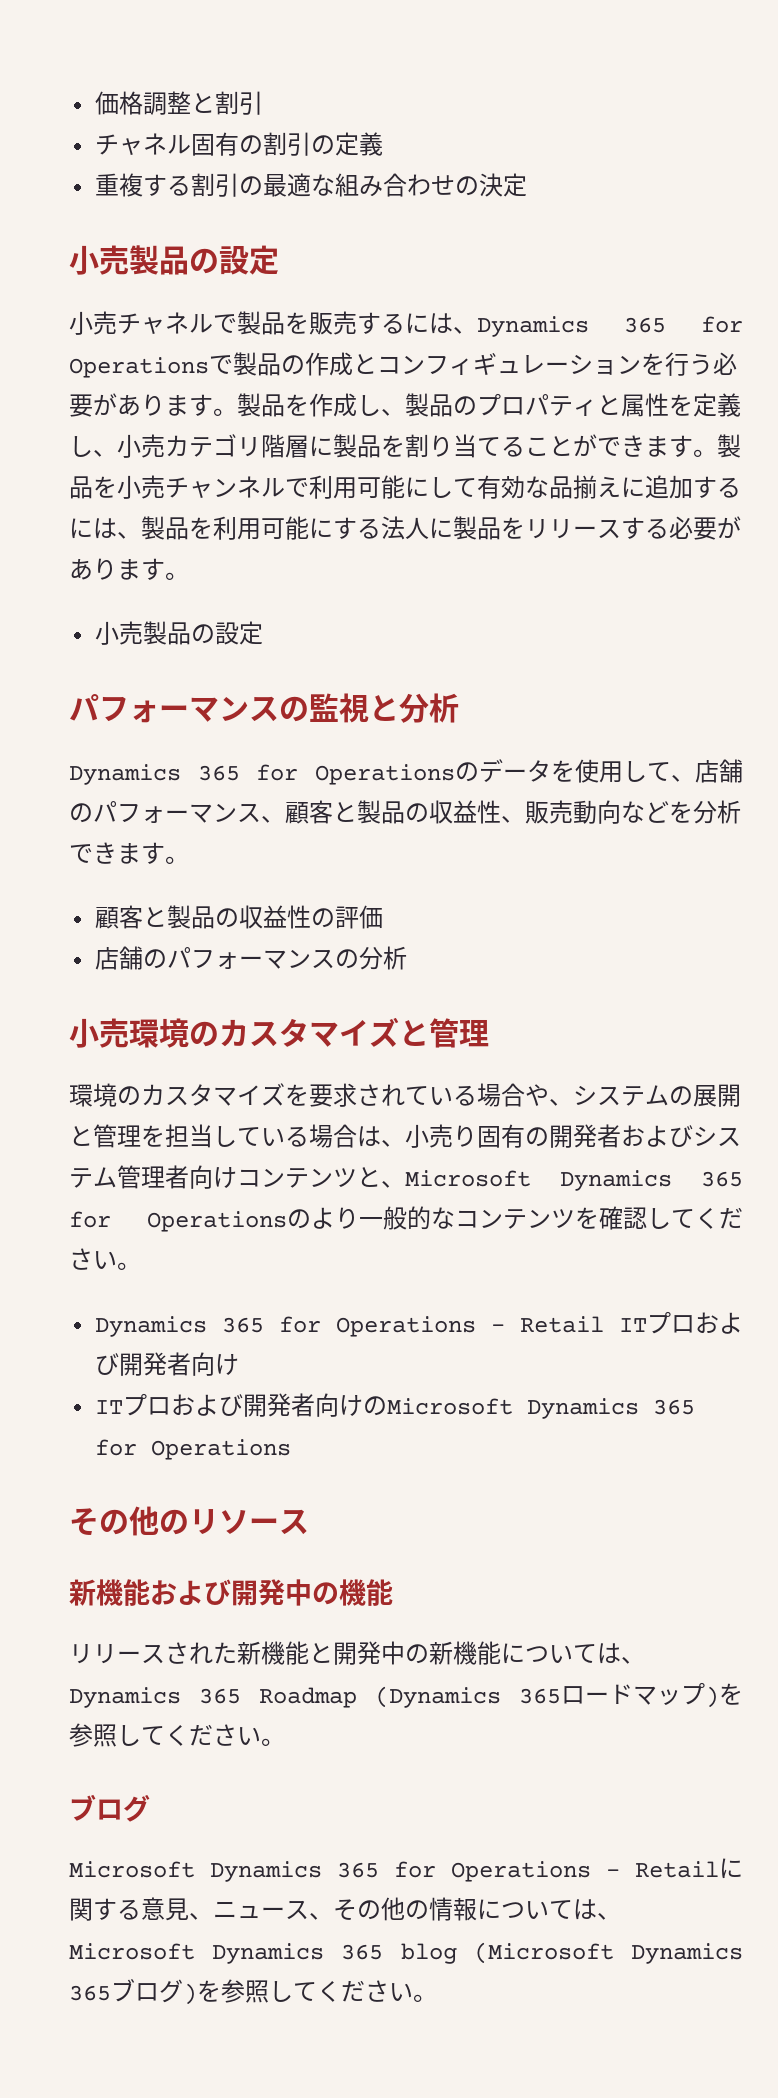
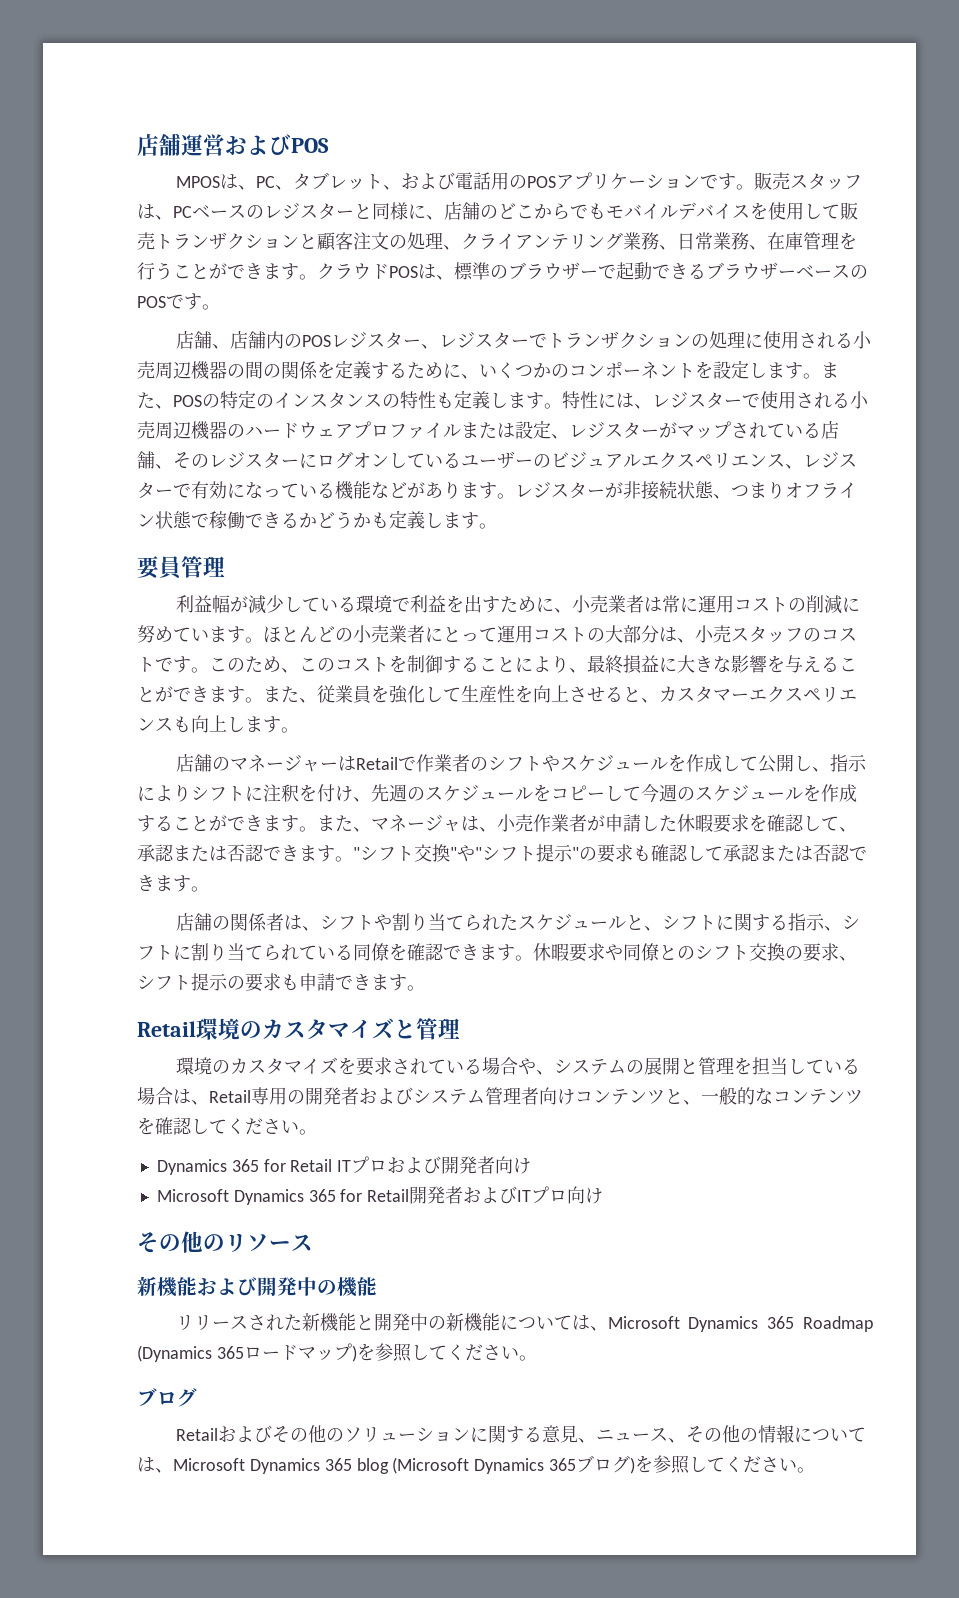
- 価格調整と割引
- チャネル固有の割引の定義
- 重複する割引の最適な組み合わせの決定
- 小売製品の設定
- 小売チャネルで製品を販売するには、Dynamics 365 for Operationsで製品の作成とコンフィギュレーションを行う必要があります。製品を作成し、製品のプロパティと属性を定義し、小売カテゴリ階層に製品を割り当てることができます。製品を小売チャンネルで利用可能にして有効な品揃えに追加するには、製品を利用可能にする法人に製品をリリースする必要があります。
- 小売製品の設定
- パフォーマンスの監視と分析
- Dynamics 365 for Operationsのデータを使用して、店舗のパフォーマンス、顧客と製品の収益性、販売動向などを分析できます。
- 顧客と製品の収益性の評価
- 店舗のパフォーマンスの分析
- 小売環境のカスタマイズと管理
+ 店舗運営およびPOS
+ MPOSは、PC、タブレット、および電話用のPOSアプリケーションです。販売スタッフは、PCベースのレジスターと同様に、店舗のどこからでもモバイルデバイスを使用して販売トランザクションと顧客注文の処理、クライアンテリング業務、日常業務、在庫管理を行うことができます。クラウドPOSは、標準のブラウザーで起動できるブラウザーベースのPOSです。
+ 店舗、店舗内のPOSレジスター、レジスターでトランザクションの処理に使用される小売周辺機器の間の関係を定義するために、いくつかのコンポーネントを設定します。また、POSの特定のインスタンスの特性も定義します。特性には、レジスターで使用される小売周辺機器のハードウェアプロファイルまたは設定、レジスターがマップされている店舗、そのレジスターにログオンしているユーザーのビジュアルエクスペリエンス、レジスターで有効になっている機能などがあります。レジスターが非接続状態、つまりオフライン状態で稼働できるかどうかも定義します。
+ 要員管理
+ 利益幅が減少している環境で利益を出すために、小売業者は常に運用コストの削減に努めています。ほとんどの小売業者にとって運用コストの大部分は、小売スタッフのコストです。このため、このコストを制御することにより、最終損益に大きな影響を与えることができます。また、従業員を強化して生産性を向上させると、カスタマーエクスペリエンスも向上します。
+ 店舗のマネージャーはRetailで作業者のシフトやスケジュールを作成して公開し、指示によりシフトに注釈を付け、先週のスケジュールをコピーして今週のスケジュールを作成することができます。また、マネージャは、小売作業者が申請した休暇要求を確認して、承認または否認できます。"シフト交換"や"シフト提示"の要求も確認して承認または否認できます。
+ 店舗の関係者は、シフトや割り当てられたスケジュールと、シフトに関する指示、シフトに割り当てられている同僚を確認できます。休暇要求や同僚とのシフト交換の要求、シフト提示の要求も申請できます。
+ Retail環境のカスタマイズと管理
- 環境のカスタマイズを要求されている場合や、システムの展開と管理を担当している場合は、小売り固有の開発者およびシステム管理者向けコンテンツと、Microsoft Dynamics 365 for Operationsのより一般的なコンテンツを確認してください。
+ 環境のカスタマイズを要求されている場合や、システムの展開と管理を担当している場合は、Retail専用の開発者およびシステム管理者向けコンテンツと、一般的なコンテンツを確認してください。
- Dynamics 365 for Operations - Retail ITプロおよび開発者向け
+ Dynamics 365 for Retail ITプロおよび開発者向け
- ITプロおよび開発者向けのMicrosoft Dynamics 365 for Operations
+ Microsoft Dynamics 365 for Retail開発者およびITプロ向け
- リリースされた新機能と開発中の新機能については、Dynamics 365 Roadmap (Dynamics 365ロードマップ)を参照してください。
+ リリースされた新機能と開発中の新機能については、Microsoft Dynamics 365 Roadmap (Dynamics 365ロードマップ)を参照してください。
- Microsoft Dynamics 365 for Operations - Retailに関する意見、ニュース、その他の情報については、Microsoft Dynamics 365 blog (Microsoft Dynamics 365ブログ)を参照してください。
+ Retailおよびその他のソリューションに関する意見、ニュース、その他の情報については、Microsoft Dynamics 365 blog (Microsoft Dynamics 365ブログ)を参照してください。

